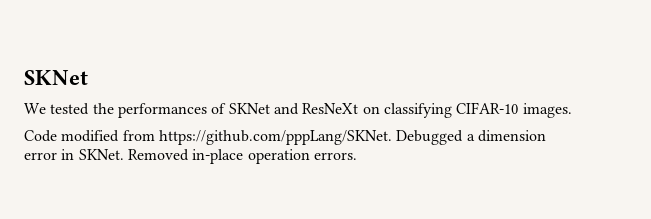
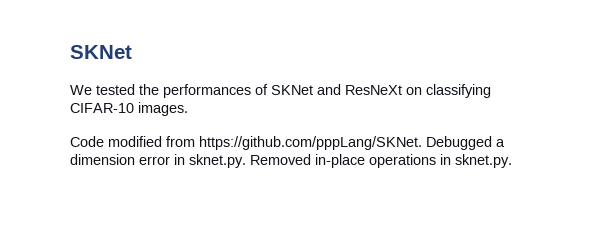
- Code modified from https://github.com/pppLang/SKNet. Debugged a dimension error in SKNet. Removed in-place operation errors.
+ Code modified from https://github.com/pppLang/SKNet. Debugged a dimension error in sknet.py. Removed in-place operations in sknet.py.

